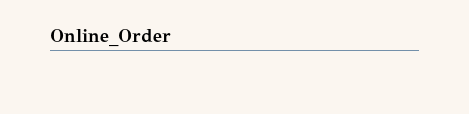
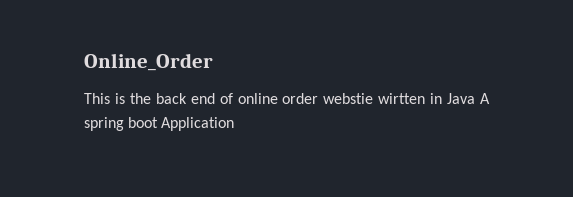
+ This is the back end of online order webstie wirtten in Java A spring boot Application

